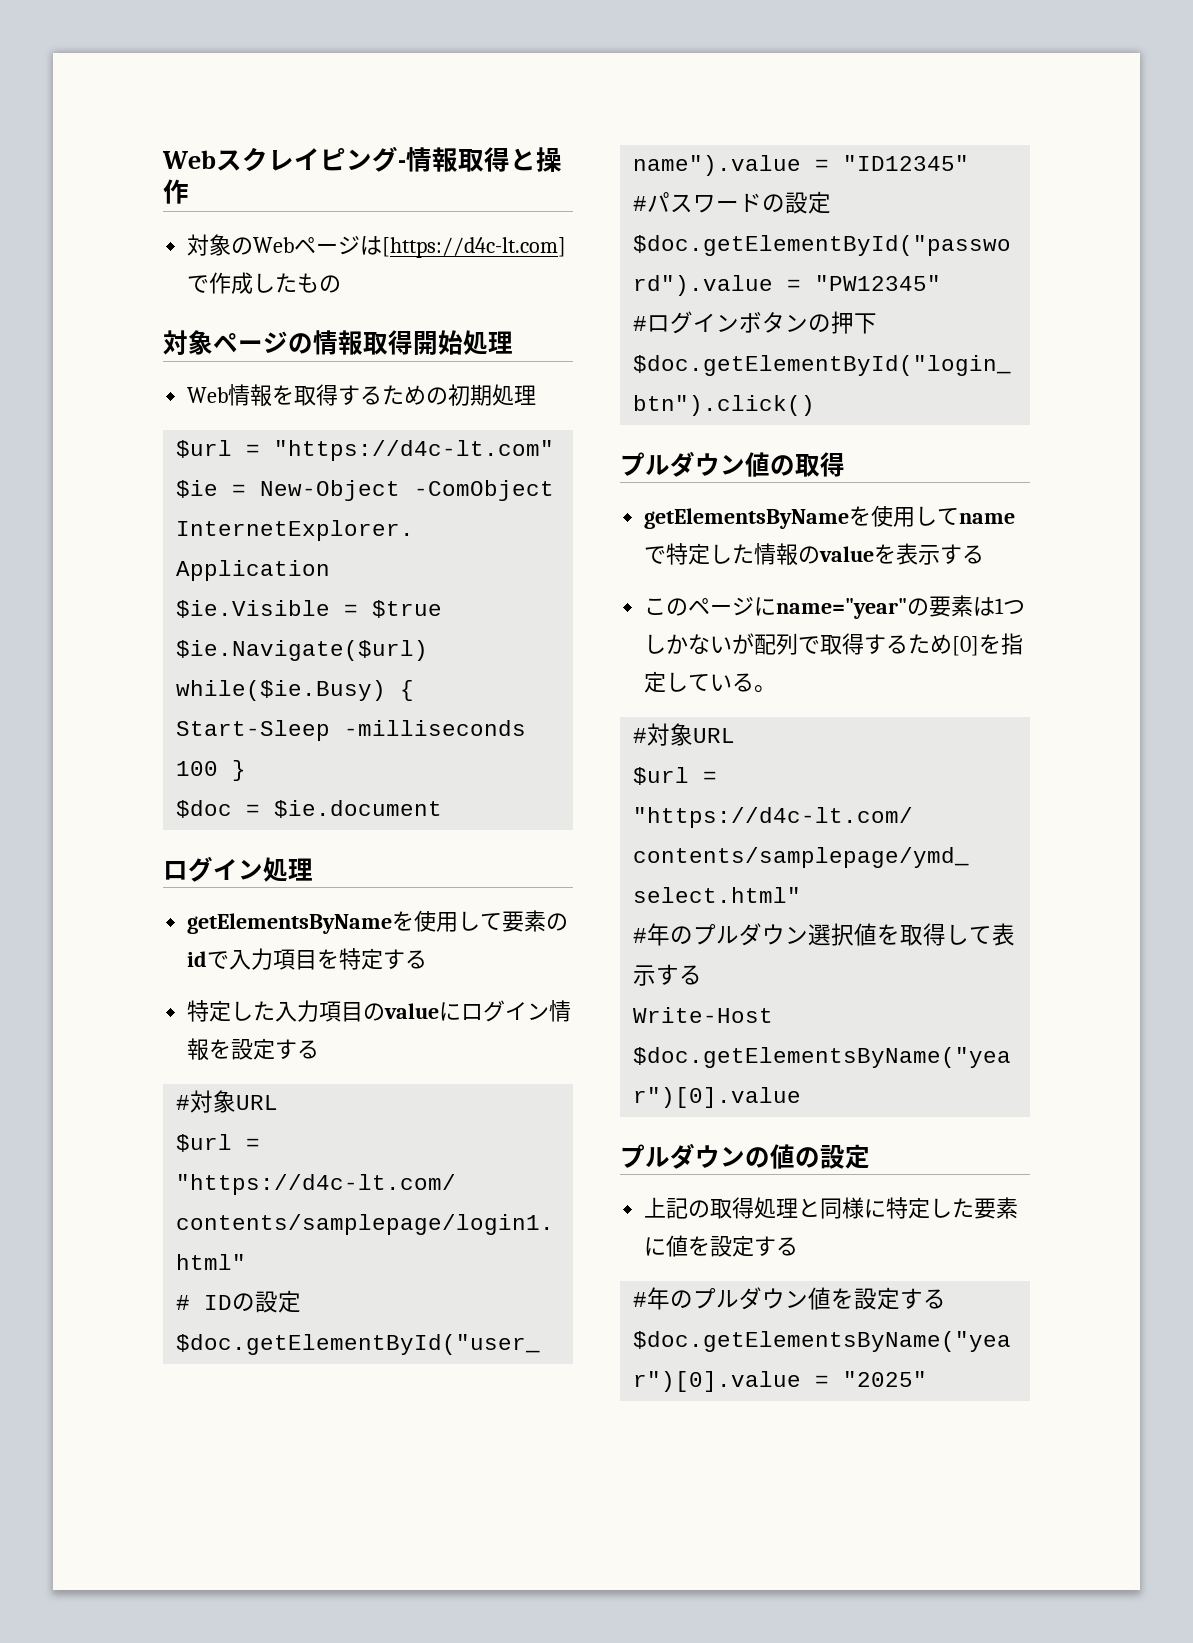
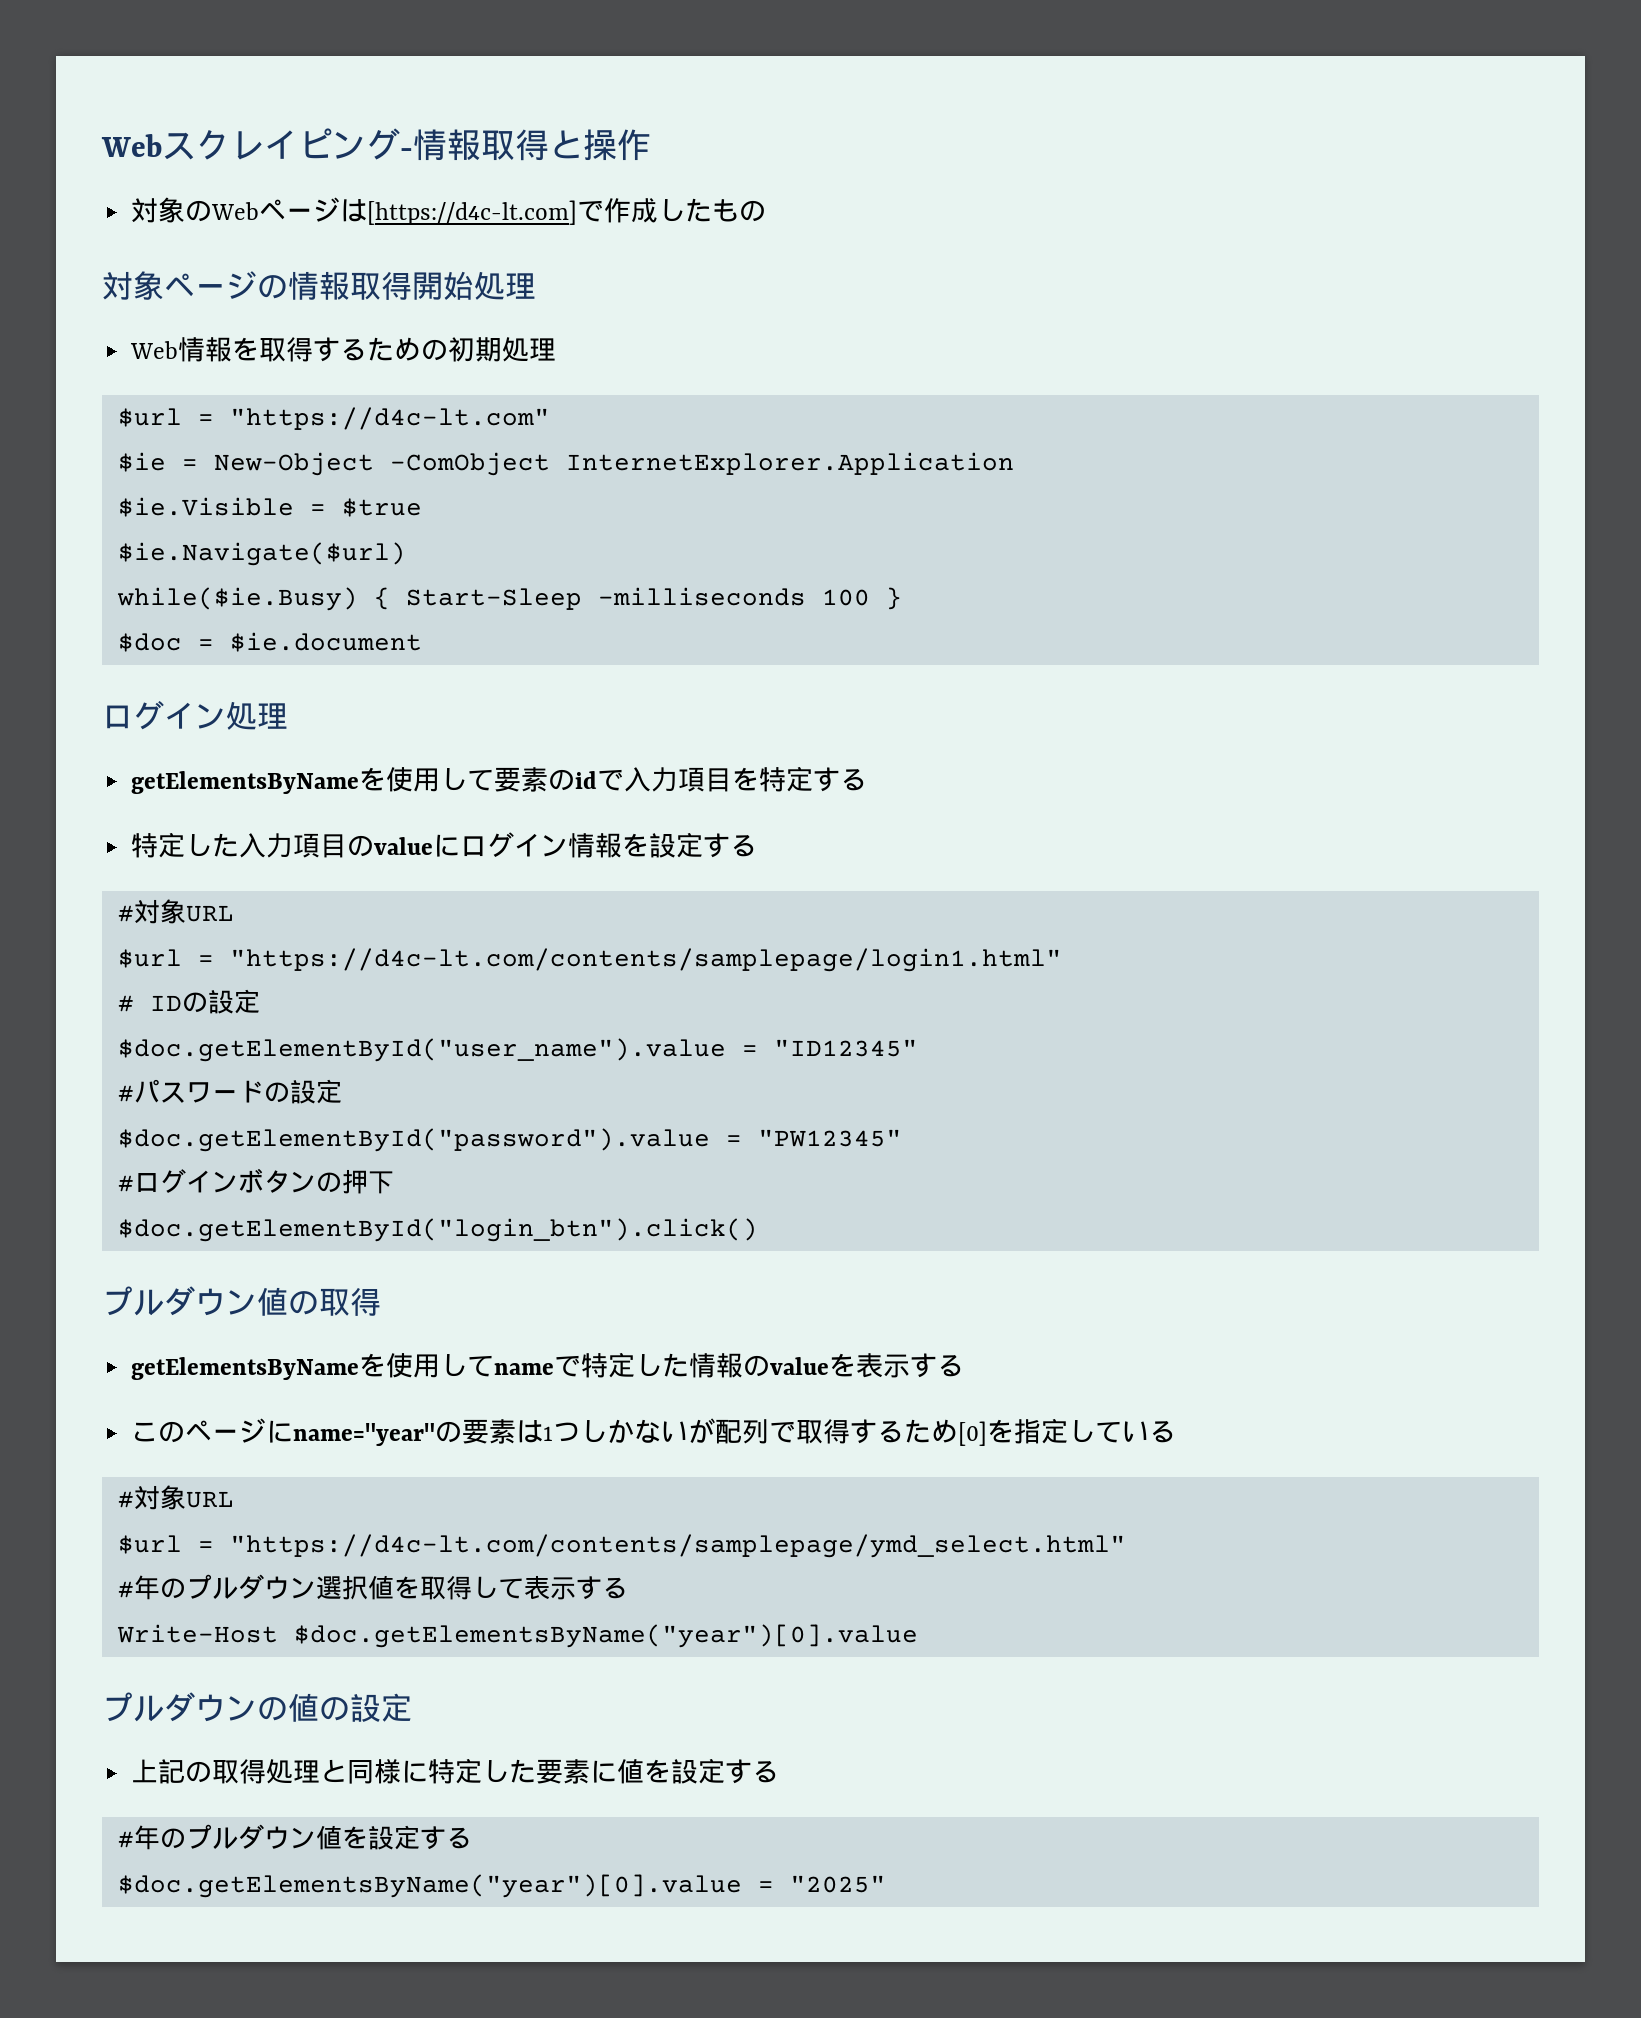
- このページにname="year"の要素は1つしかないが配列で取得するため[0]を指定している。
+ このページにname="year"の要素は1つしかないが配列で取得するため[0]を指定している

